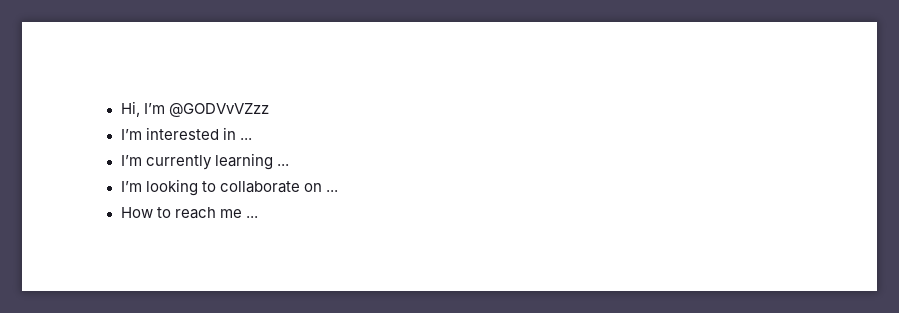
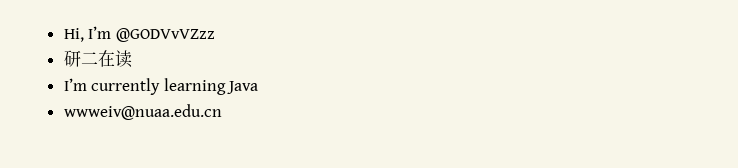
- I’m interested in ...
+ 研二在读
- I’m currently learning ...
- I’m looking to collaborate on ...
- How to reach me ...
+ I’m currently learning Java
+ wwweiv@nuaa.edu.cn

